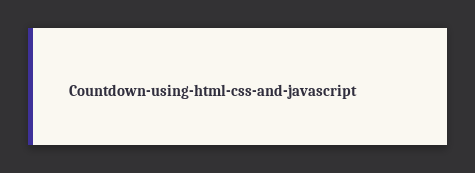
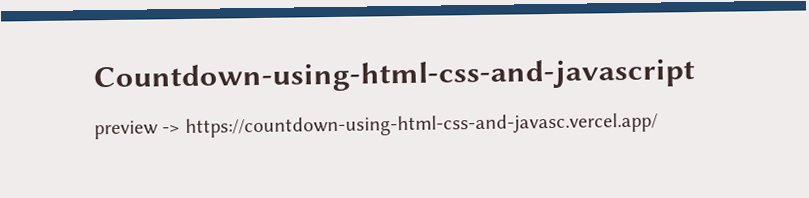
+ preview -> https://countdown-using-html-css-and-javasc.vercel.app/

